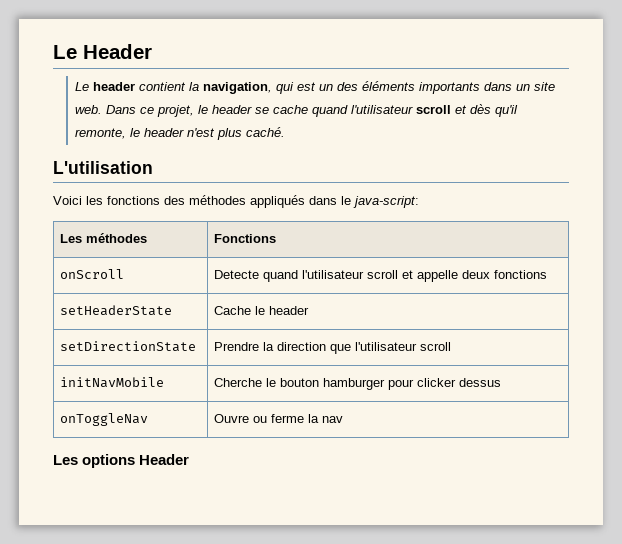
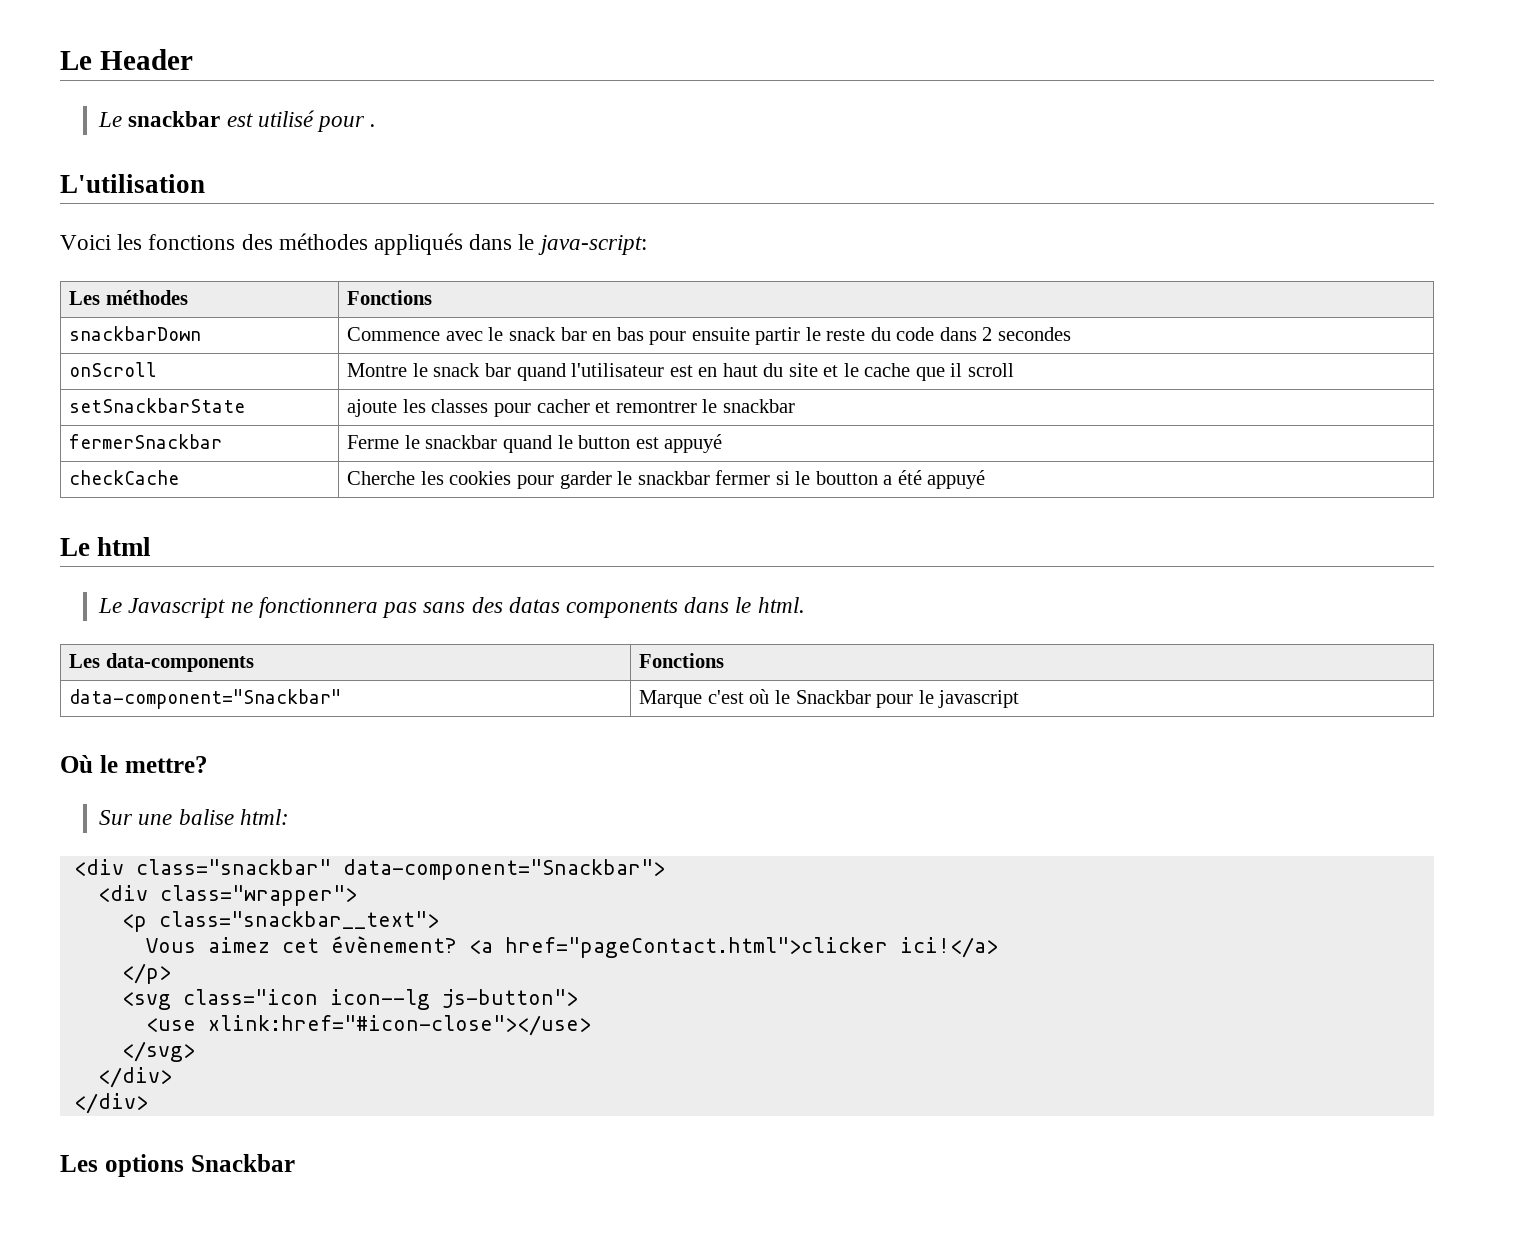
- Le header contient la navigation, qui est un des éléments importants dans un site web. Dans ce projet, le header se cache quand l'utilisateur scroll et dès qu'il remonte, le header n'est plus caché.
+ Le snackbar est utilisé pour .
- onScroll | Detecte quand l'utilisateur scroll et appelle deux fonctions
- setHeaderState | Cache le header
- setDirectionState | Prendre la direction que l'utilisateur scroll
- initNavMobile | Cherche le bouton hamburger pour clicker dessus
- onToggleNav | Ouvre ou ferme la nav
+ snackbarDown | Commence avec le snack bar en bas pour ensuite partir le reste du code dans 2 secondes
+ onScroll | Montre le snack bar quand l'utilisateur est en haut du site et le cache que il scroll
+ setSnackbarState | ajoute les classes pour cacher et remontrer le snackbar
+ fermerSnackbar | Ferme le snackbar quand le button est appuyé
+ checkCache | Cherche les cookies pour garder le snackbar fermer si le boutton a été appuyé
+ Le html
+ Le Javascript ne fonctionnera pas sans des datas components dans le html.
+ Les data-components | Fonctions
+ data-component="Snackbar" | Marque c'est où le Snackbar pour le javascript
+ Où le mettre?
+ Sur une balise html:
+ <div class="snackbar" data-component="Snackbar">
+ <div class="wrapper">
+ <p class="snackbar__text">
+ Vous aimez cet évènement? <a href="pageContact.html">clicker ici!</a>
+ </p>
+ <svg class="icon icon--lg js-button">
+ <use xlink:href="#icon-close"></use>
+ </svg>
+ </div>
+ </div>
- Les options Header
+ Les options Snackbar

